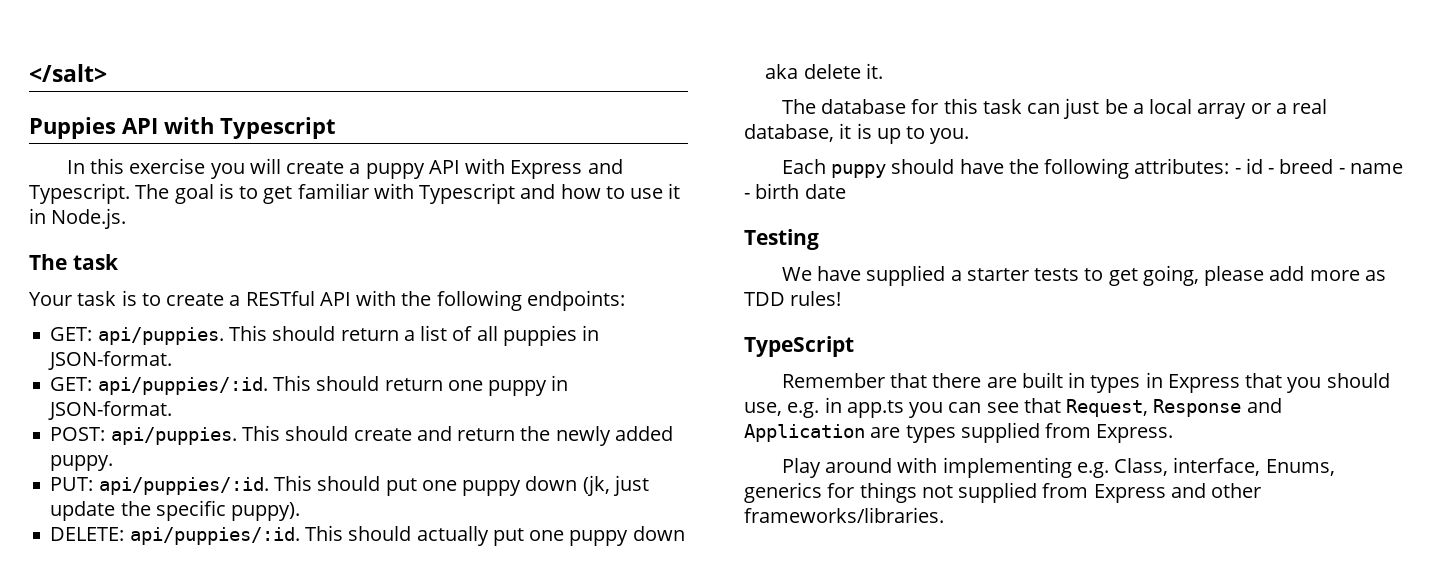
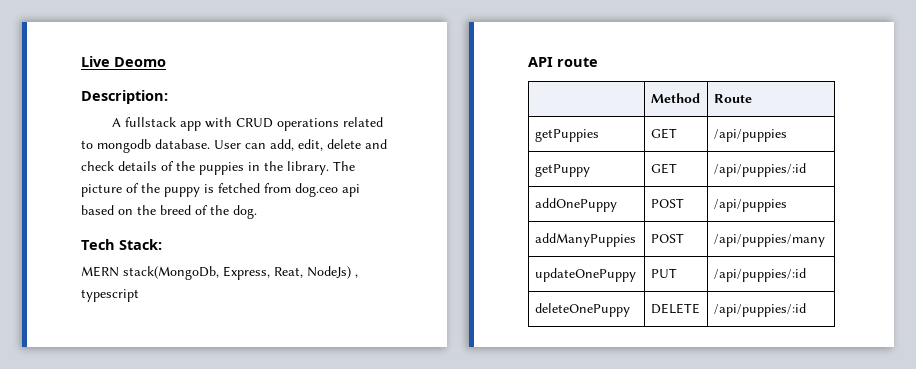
- </salt>
- Puppies API with Typescript
- In this exercise you will create a puppy API with Express and Typescript. The goal is to get familiar with Typescript and how to use it in Node.js.
- The task
- Your task is to create a RESTful API with the following endpoints:
- GET: api/puppies. This should return a list of all puppies in JSON-format.
- GET: api/puppies/:id. This should return one puppy in JSON-format.
- POST: api/puppies. This should create and return the newly added puppy.
- PUT: api/puppies/:id. This should put one puppy down (jk, just update the specific puppy).
- DELETE: api/puppies/:id. This should actually put one puppy down aka delete it.
- The database for this task can just be a local array or a real database, it is up to you.
- Each puppy should have the following attributes: - id - breed - name - birth date
- Testing
- We have supplied a starter tests to get going, please add more as TDD rules!
- TypeScript
- Remember that there are built in types in Express that you should use, e.g. in app.ts you can see that Request, Response and Application are types supplied from Express.
- Play around with implementing e.g. Class, interface, Enums, generics for things not supplied from Express and other frameworks/libraries.
+ Live Deomo
+ Description:
+ A fullstack app with CRUD operations related to mongodb database. User can add, edit, delete and check details of the puppies in the library. The picture of the puppy is fetched from dog.ceo api based on the breed of the dog.
+ Tech Stack:
+ MERN stack(MongoDb, Express, Reat, NodeJs) , typescript
+ API route
+ | Method | Route
+ getPuppies | GET | /api/puppies
+ getPuppy | GET | /api/puppies/:id
+ addOnePuppy | POST | /api/puppies
+ addManyPuppies | POST | /api/puppies/many
+ updateOnePuppy | PUT | /api/puppies/:id
+ deleteOnePuppy | DELETE | /api/puppies/:id

